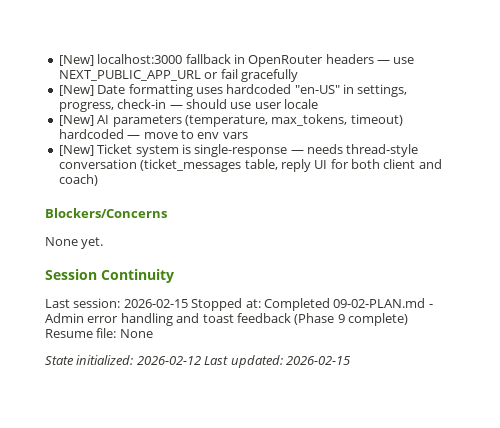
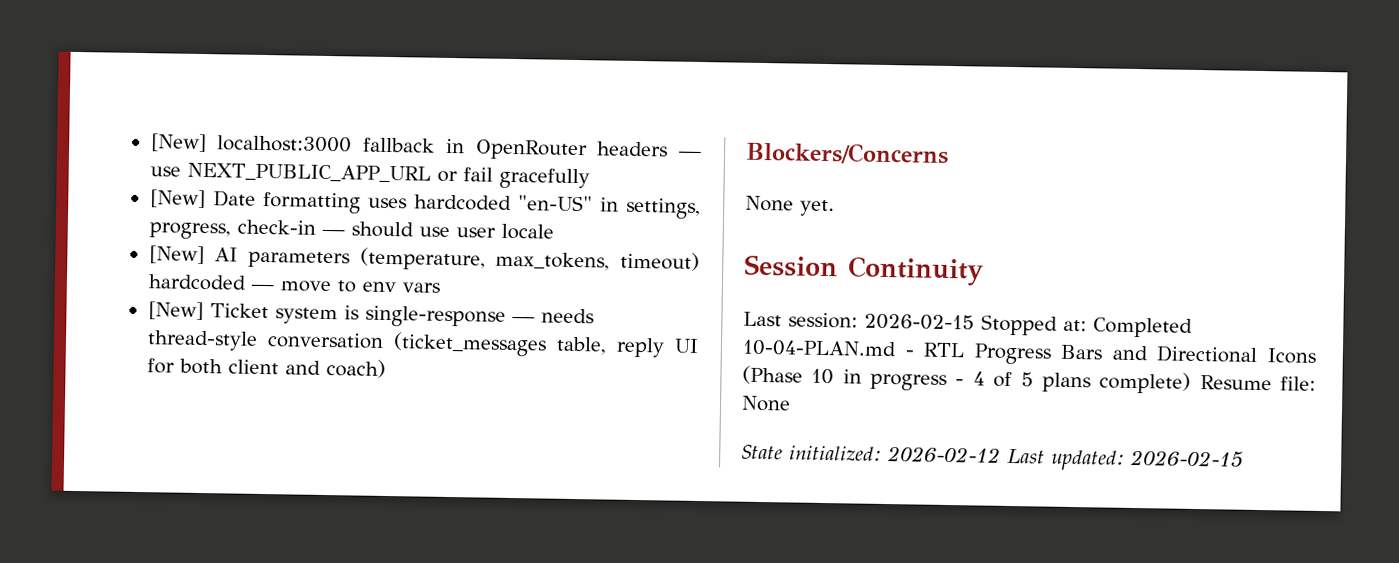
- Last session: 2026-02-15 Stopped at: Completed 09-02-PLAN.md - Admin error handling and toast feedback (Phase 9 complete) Resume file: None
+ Last session: 2026-02-15 Stopped at: Completed 10-04-PLAN.md - RTL Progress Bars and Directional Icons (Phase 10 in progress - 4 of 5 plans complete) Resume file: None

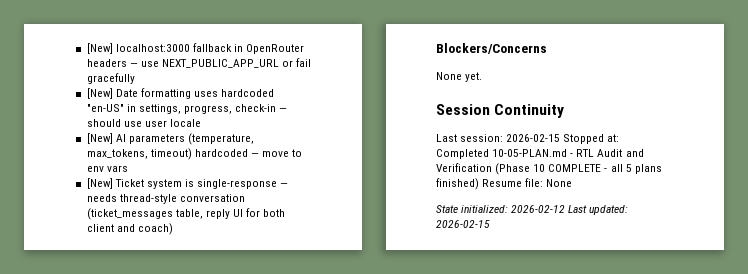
- Last session: 2026-02-15 Stopped at: Completed 10-04-PLAN.md - RTL Progress Bars and Directional Icons (Phase 10 in progress - 4 of 5 plans complete) Resume file: None
+ Last session: 2026-02-15 Stopped at: Completed 10-05-PLAN.md - RTL Audit and Verification (Phase 10 COMPLETE - all 5 plans finished) Resume file: None

